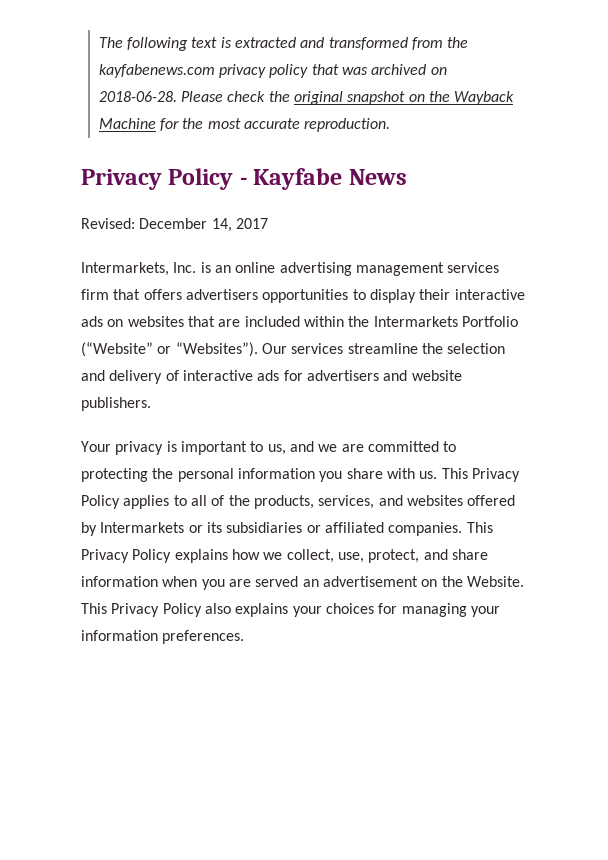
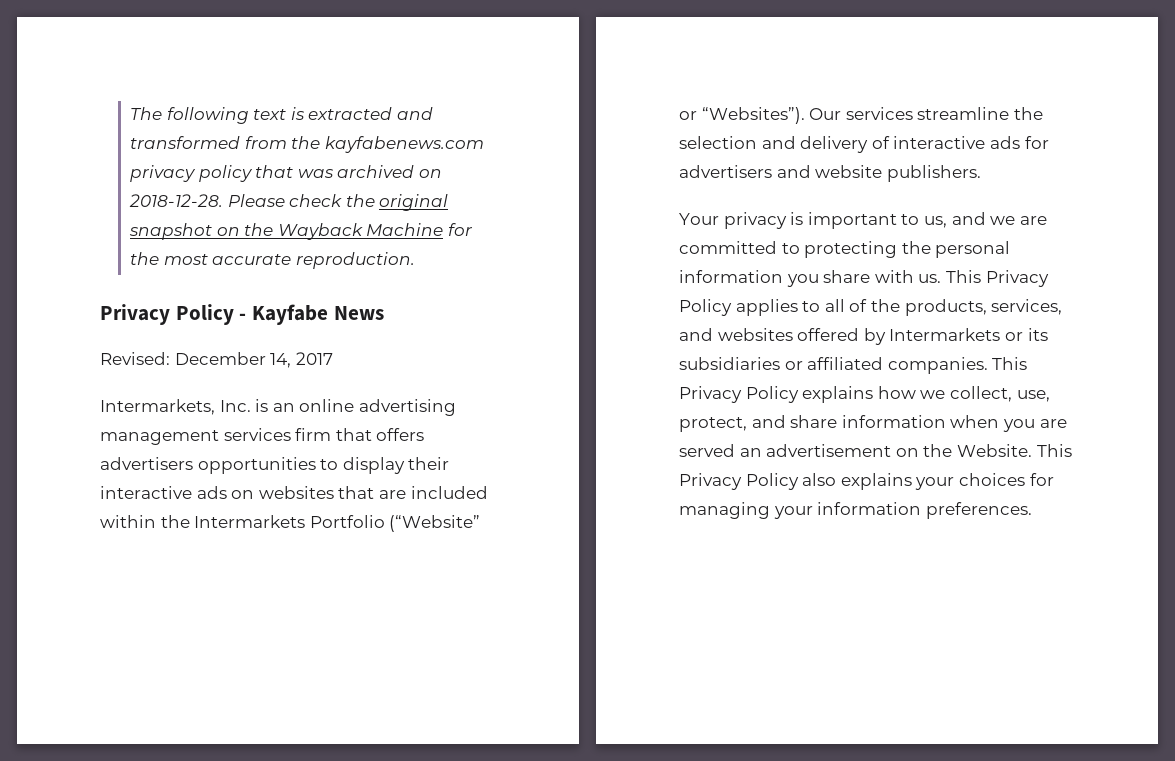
- The following text is extracted and transformed from the kayfabenews.com privacy policy that was archived on 2018-06-28.
+ The following text is extracted and transformed from the kayfabenews.com privacy policy that was archived on 2018-12-28.

